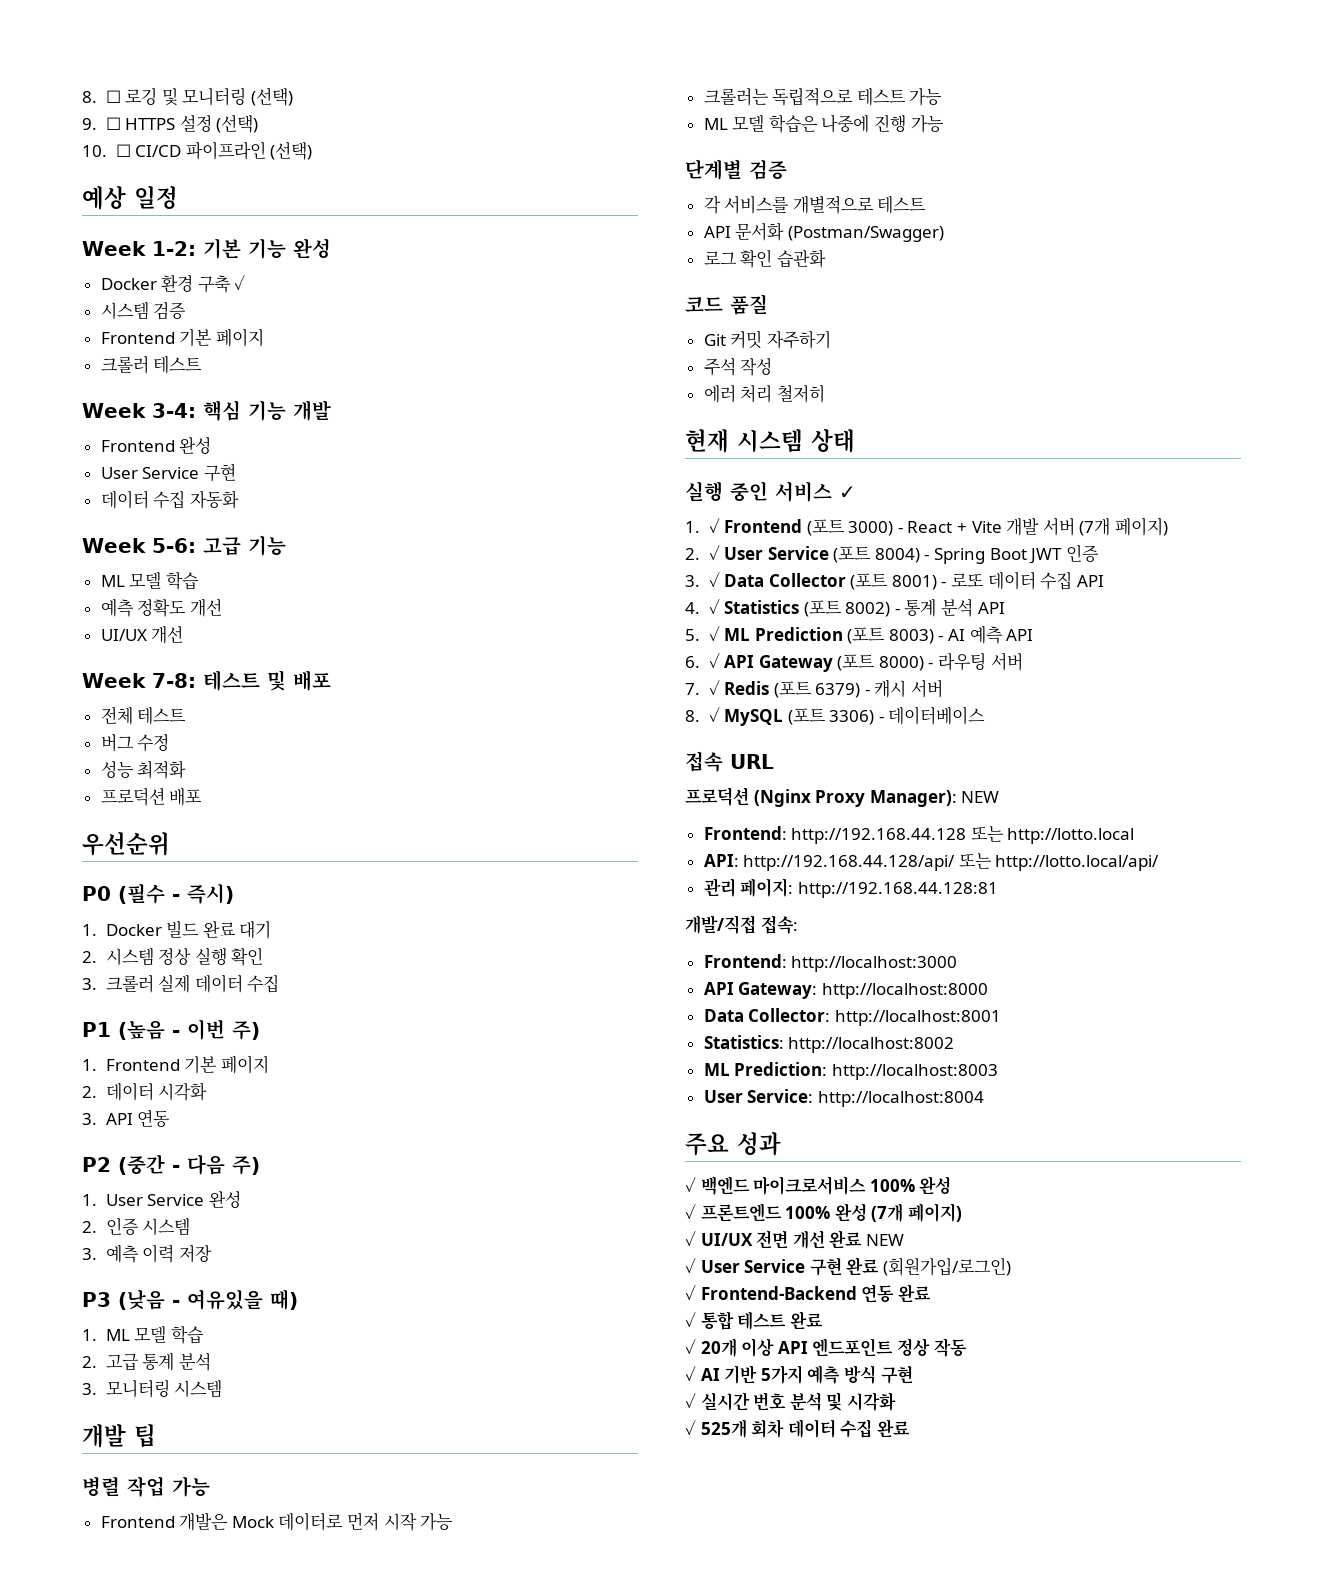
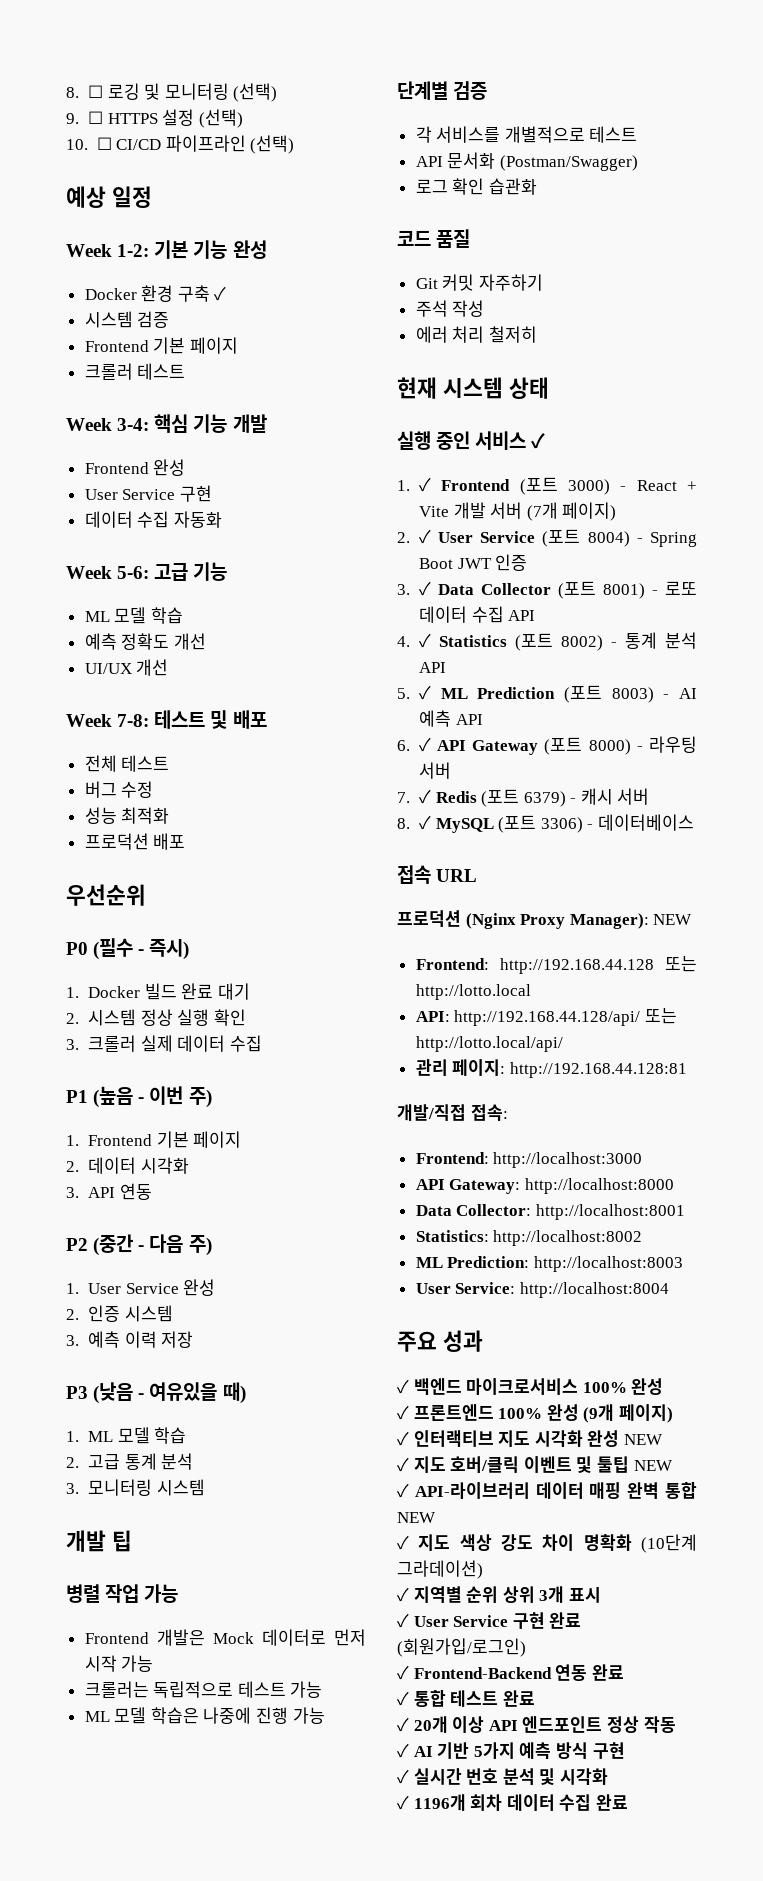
- ✓ 프론트엔드 100% 완성 (7개 페이지)
+ ✓ 프론트엔드 100% 완성 (9개 페이지)
- ✓ UI/UX 전면 개선 완료 NEW
+ ✓ 인터랙티브 지도 시각화 완성 NEW
+ ✓ 지도 호버/클릭 이벤트 및 툴팁 NEW
+ ✓ API-라이브러리 데이터 매핑 완벽 통합 NEW
+ ✓ 지도 색상 강도 차이 명확화 (10단계 그라데이션)
+ ✓ 지역별 순위 상위 3개 표시
- ✓ 525개 회차 데이터 수집 완료
+ ✓ 1196개 회차 데이터 수집 완료

